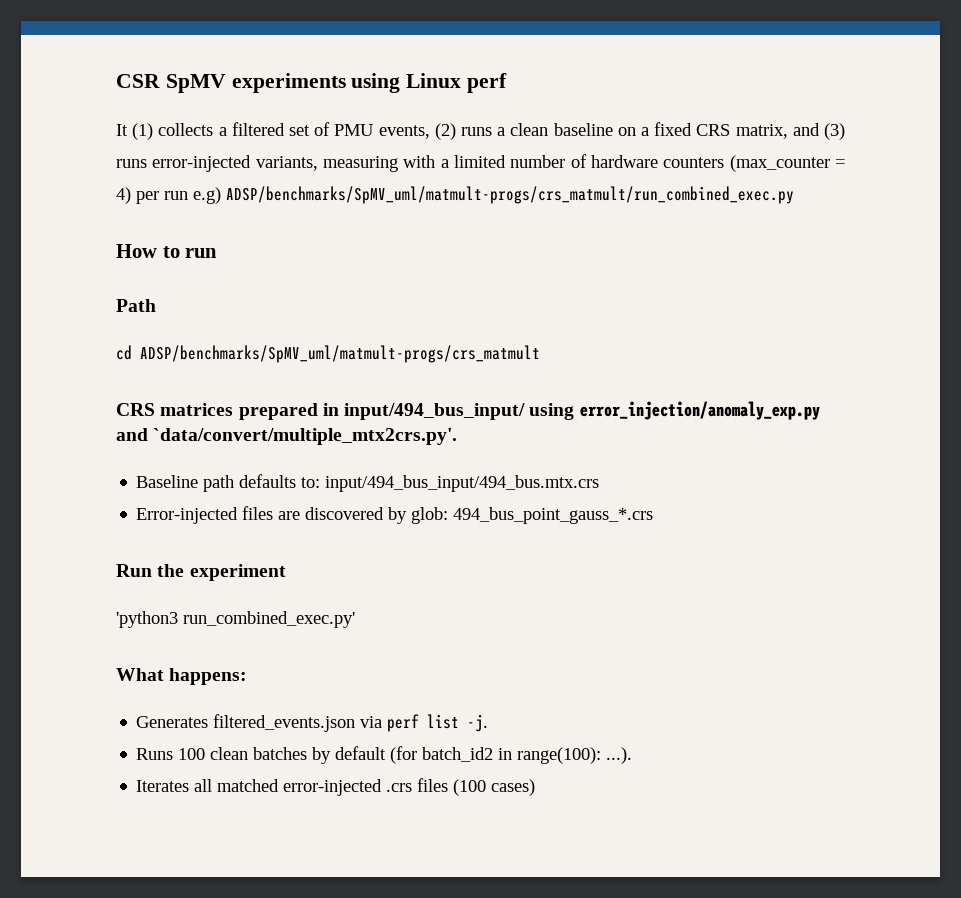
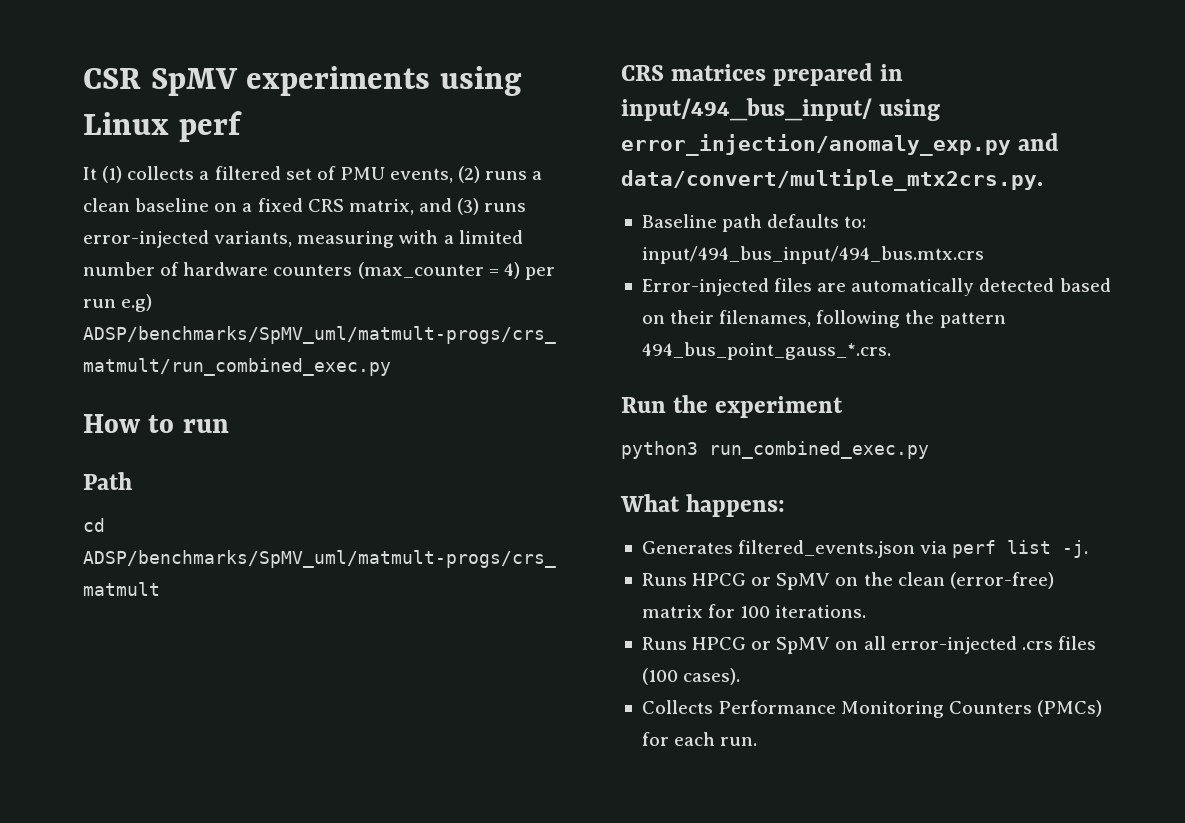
- CRS matrices prepared in input/494_bus_input/ using error_injection/anomaly_exp.py and `data/convert/multiple_mtx2crs.py'.
+ CRS matrices prepared in input/494_bus_input/ using error_injection/anomaly_exp.py and data/convert/multiple_mtx2crs.py.
- Error-injected files are discovered by glob: 494_bus_point_gauss_*.crs
+ Error-injected files are automatically detected based on their filenames, following the pattern 494_bus_point_gauss_*.crs.
- 'python3 run_combined_exec.py'
+ python3 run_combined_exec.py
- Runs 100 clean batches by default (for batch_id2 in range(100): ...).
- Iterates all matched error-injected .crs files (100 cases)
+ Runs HPCG or SpMV on the clean (error-free) matrix for 100 iterations.
+ Runs HPCG or SpMV on all error-injected .crs files (100 cases).
+ Collects Performance Monitoring Counters (PMCs) for each run.

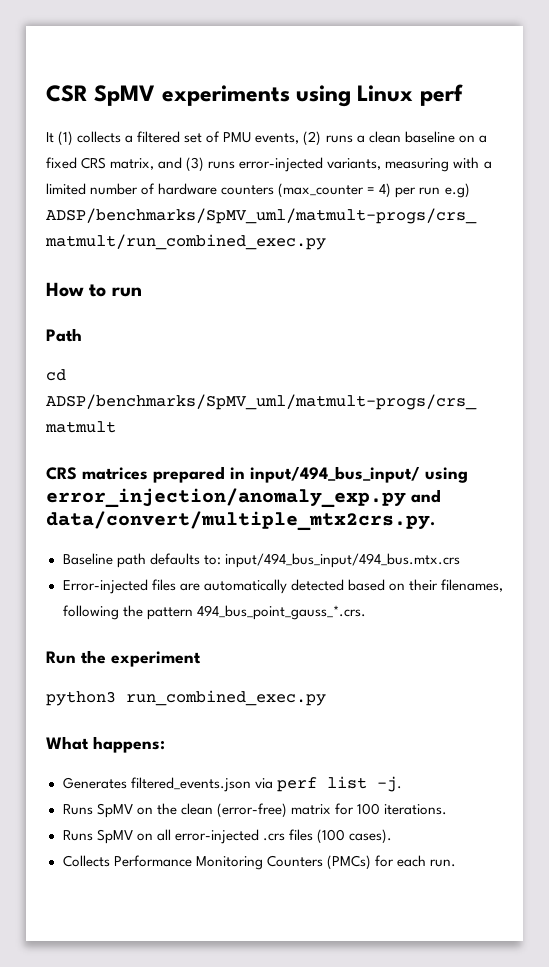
- Runs HPCG or SpMV on the clean (error-free) matrix for 100 iterations.
+ Runs SpMV on the clean (error-free) matrix for 100 iterations.
- Runs HPCG or SpMV on all error-injected .crs files (100 cases).
+ Runs SpMV on all error-injected .crs files (100 cases).

